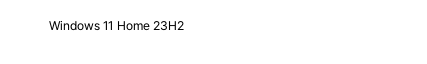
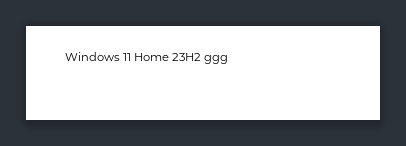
- Windows 11 Home 23H2
+ Windows 11 Home 23H2 ggg

